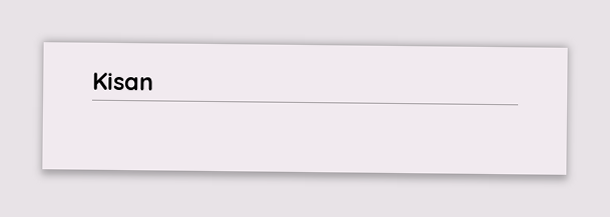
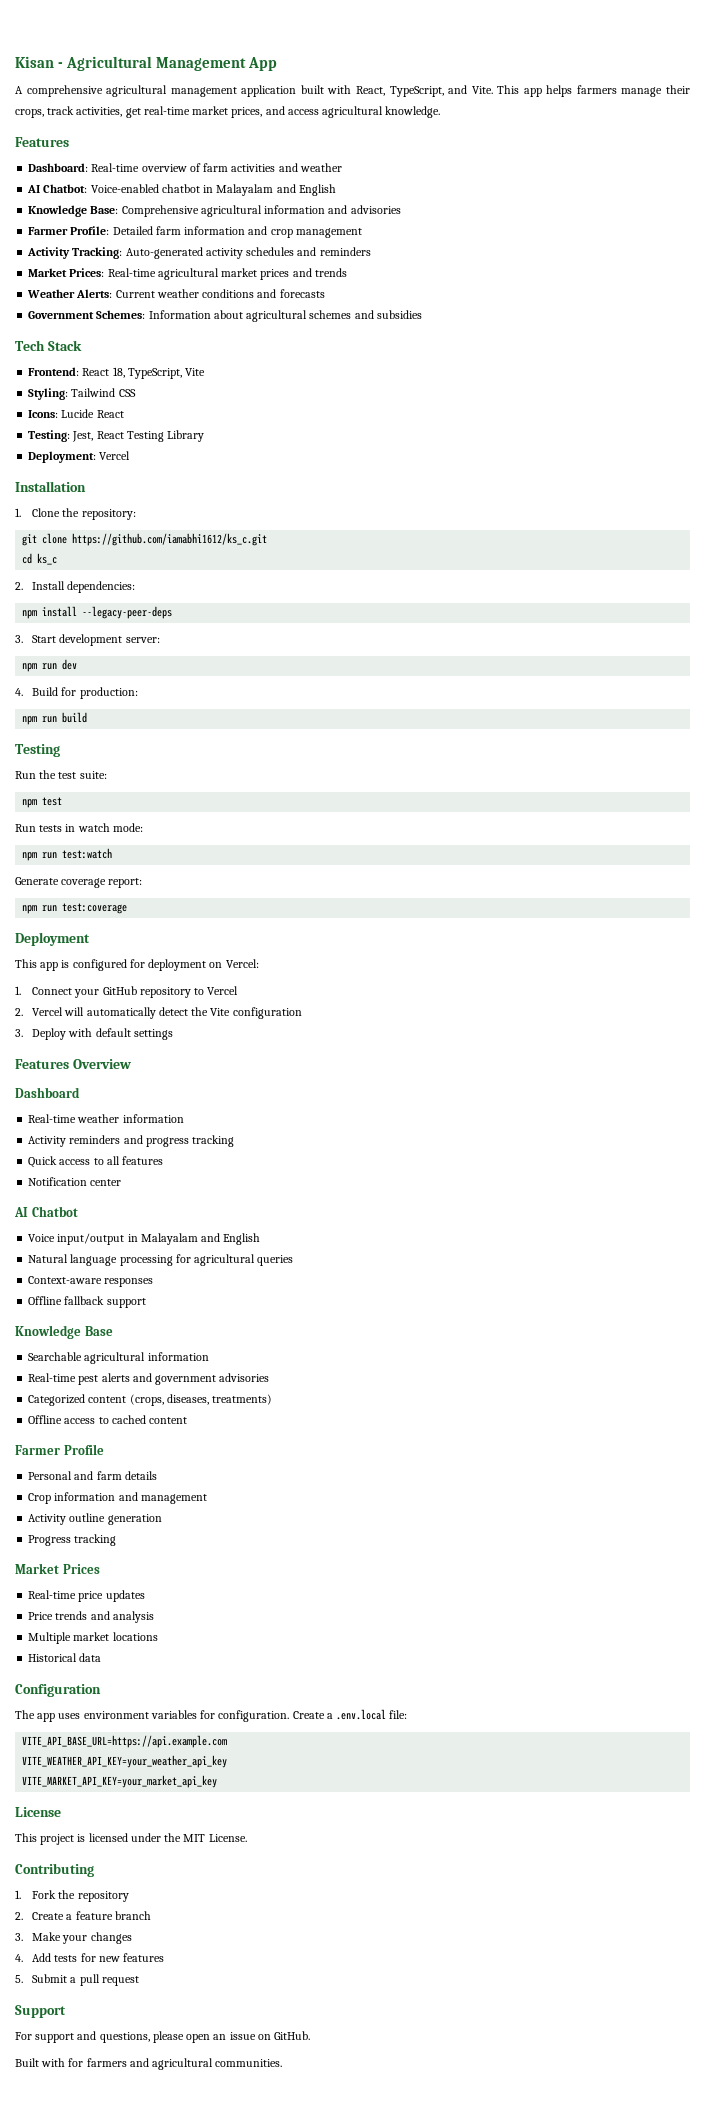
- Kisan
+ Kisan - Agricultural Management App
+ A comprehensive agricultural management application built with React, TypeScript, and Vite. This app helps farmers manage their crops, track activities, get real-time market prices, and access agricultural knowledge.
+ Features
+ Dashboard: Real-time overview of farm activities and weather
+ AI Chatbot: Voice-enabled chatbot in Malayalam and English
+ Knowledge Base: Comprehensive agricultural information and advisories
+ Farmer Profile: Detailed farm information and crop management
+ Activity Tracking: Auto-generated activity schedules and reminders
+ Market Prices: Real-time agricultural market prices and trends
+ Weather Alerts: Current weather conditions and forecasts
+ Government Schemes: Information about agricultural schemes and subsidies
+ Tech Stack
+ Frontend: React 18, TypeScript, Vite
+ Styling: Tailwind CSS
+ Icons: Lucide React
+ Testing: Jest, React Testing Library
+ Deployment: Vercel
+ Installation
+ 1. Clone the repository:
+ git clone https://github.com/iamabhi1612/ks_c.git
+ cd ks_c
+ 2. Install dependencies:
+ npm install --legacy-peer-deps
+ 3. Start development server:
+ npm run dev
+ 4. Build for production:
+ npm run build
+ Testing
+ Run the test suite:
+ npm test
+ Run tests in watch mode:
+ npm run test:watch
+ Generate coverage report:
+ npm run test:coverage
+ Deployment
+ This app is configured for deployment on Vercel:
+ 1. Connect your GitHub repository to Vercel
+ 2. Vercel will automatically detect the Vite configuration
+ 3. Deploy with default settings
+ Features Overview
+ Dashboard
+ Real-time weather information
+ Activity reminders and progress tracking
+ Quick access to all features
+ Notification center
+ AI Chatbot
+ Voice input/output in Malayalam and English
+ Natural language processing for agricultural queries
+ Context-aware responses
+ Offline fallback support
+ Knowledge Base
+ Searchable agricultural information
+ Real-time pest alerts and government advisories
+ Categorized content (crops, diseases, treatments)
+ Offline access to cached content
+ Farmer Profile
+ Personal and farm details
+ Crop information and management
+ Activity outline generation
+ Progress tracking
+ Market Prices
+ Real-time price updates
+ Price trends and analysis
+ Multiple market locations
+ Historical data
+ Configuration
+ The app uses environment variables for configuration. Create a .env.local file:
+ VITE_API_BASE_URL=https://api.example.com
+ VITE_WEATHER_API_KEY=your_weather_api_key
+ VITE_MARKET_API_KEY=your_market_api_key
+ License
+ This project is licensed under the MIT License.
+ Contributing
+ 1. Fork the repository
+ 2. Create a feature branch
+ 3. Make your changes
+ 4. Add tests for new features
+ 5. Submit a pull request
+ Support
+ For support and questions, please open an issue on GitHub.
+ Built with for farmers and agricultural communities.

